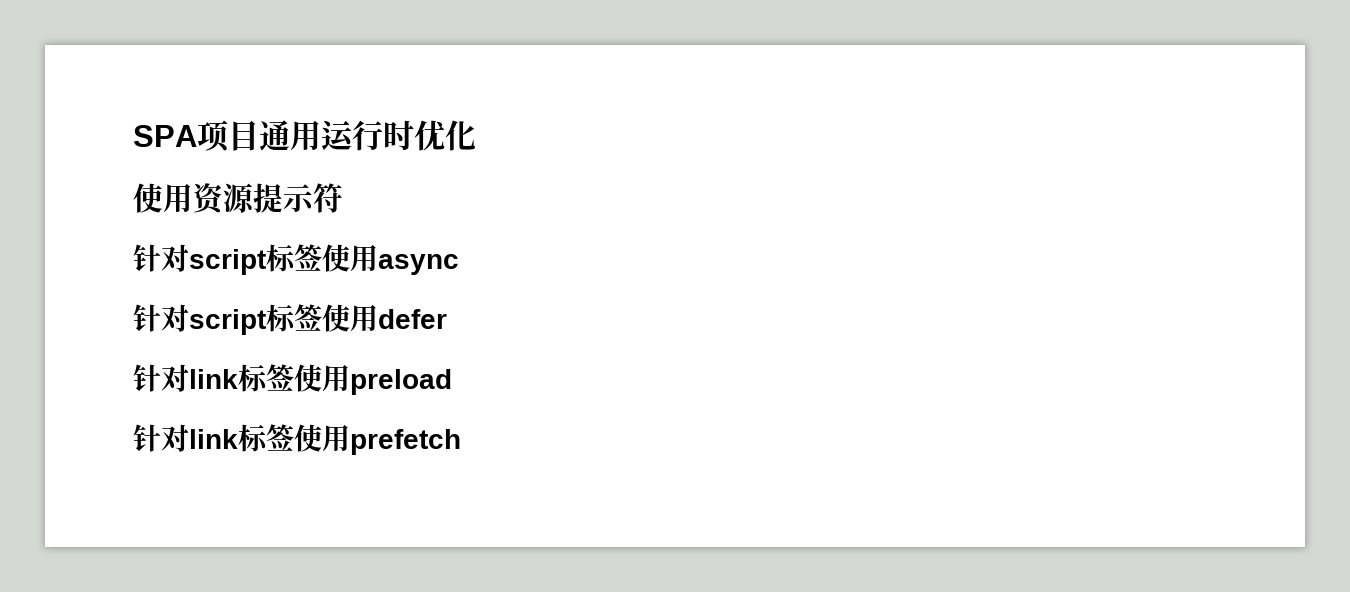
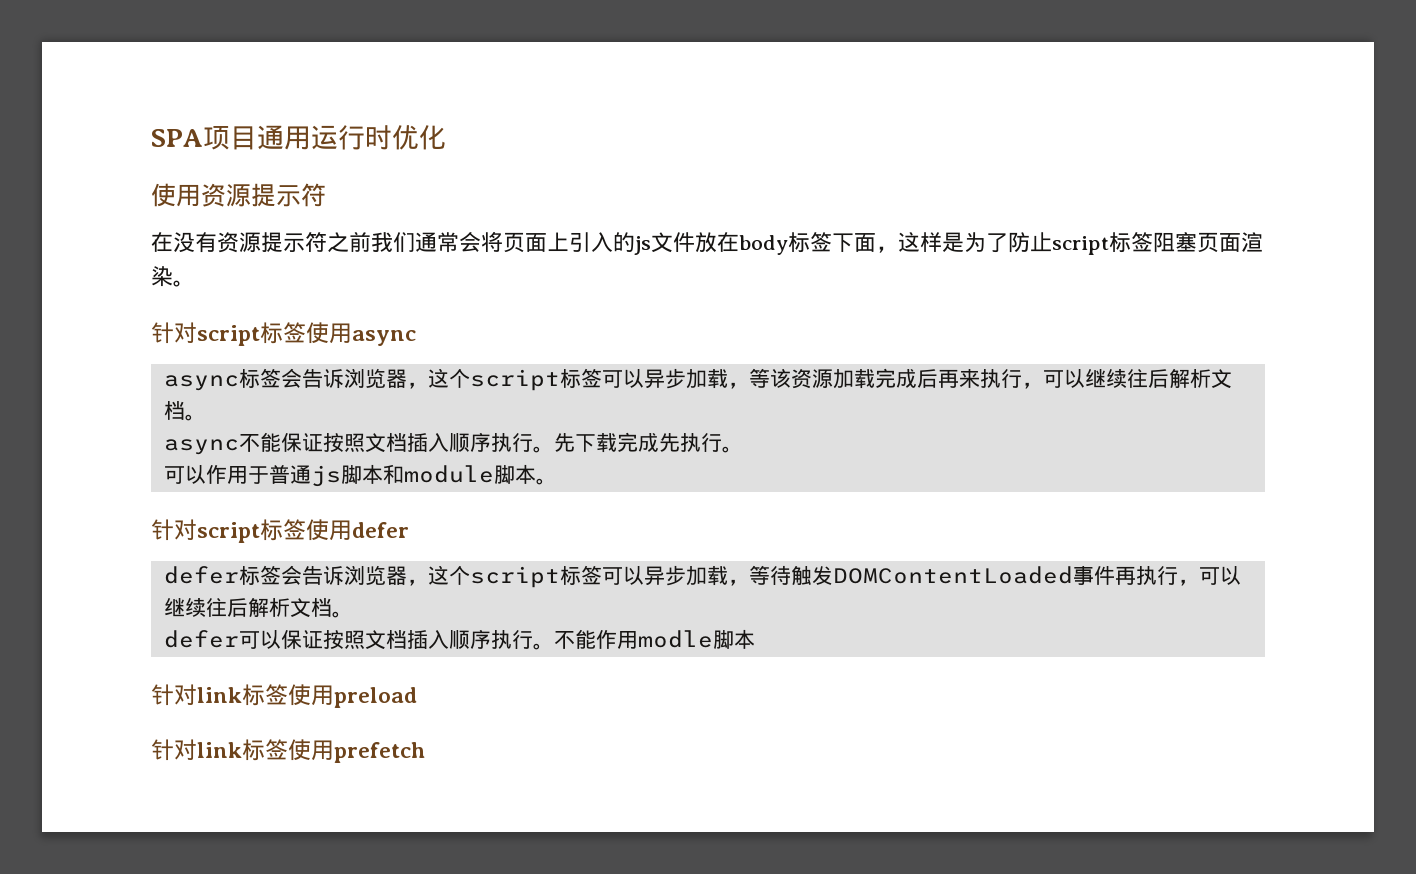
+ 在没有资源提示符之前我们通常会将页面上引入的js文件放在body标签下面，这样是为了防止script标签阻塞页面渲染。
+ async标签会告诉浏览器，这个script标签可以异步加载，等该资源加载完成后再来执行，可以继续往后解析文档。
+ async不能保证按照文档插入顺序执行。先下载完成先执行。
+ 可以作用于普通js脚本和module脚本。
+ defer标签会告诉浏览器，这个script标签可以异步加载，等待触发DOMContentLoaded事件再执行，可以继续往后解析文档。
+ defer可以保证按照文档插入顺序执行。不能作用modle脚本

